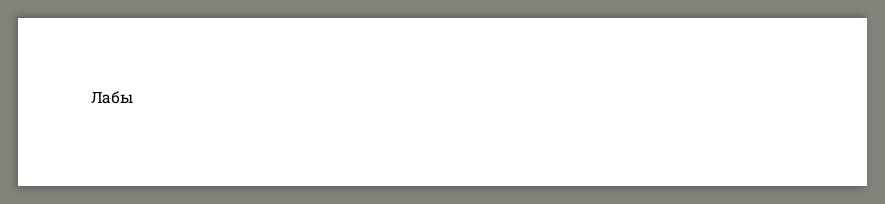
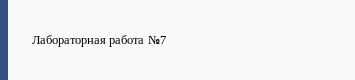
- Лабы
+ Лабораторная работа №7

